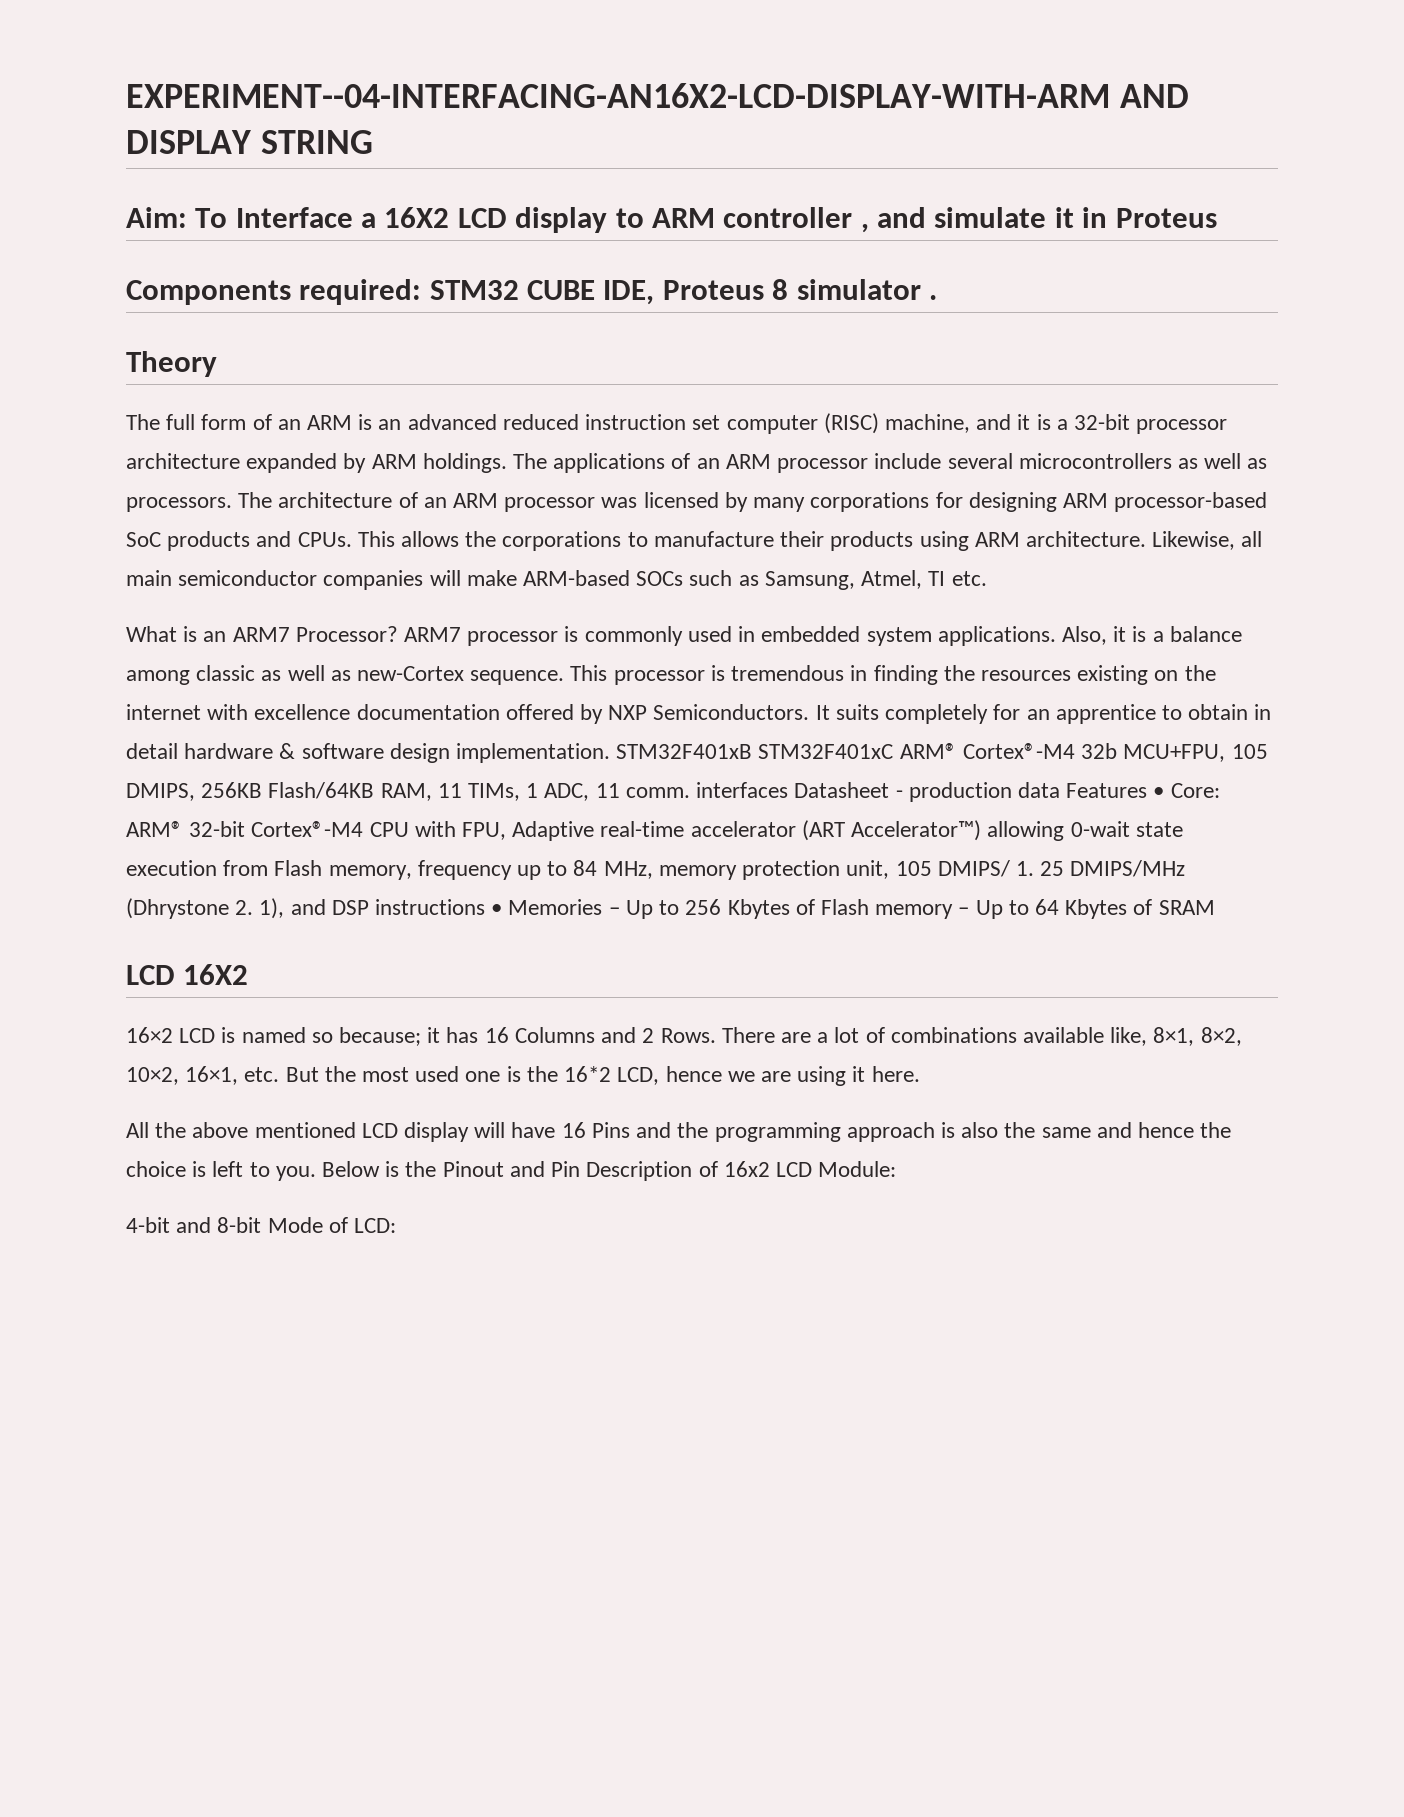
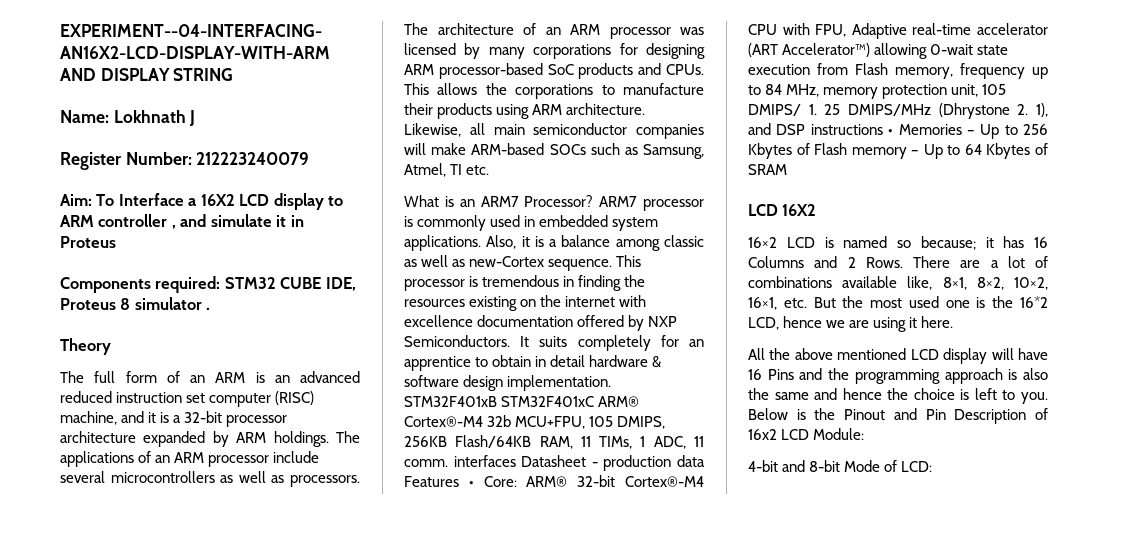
+ Name: Lokhnath J
+ Register Number: 212223240079

